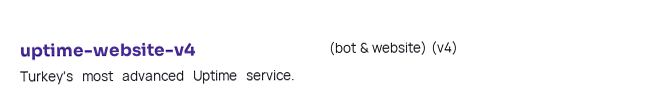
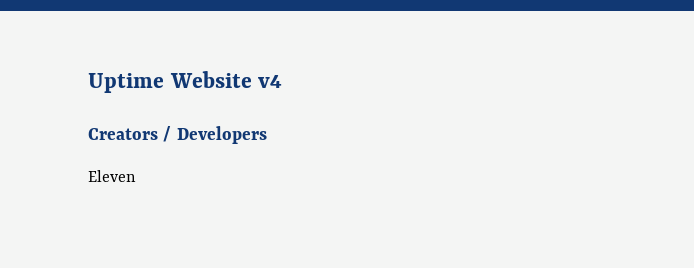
- uptime-website-v4
- Turkey's most advanced Uptime service. (bot & website) (v4)
+ Uptime Website v4
+ Creators / Developers
+ Eleven

